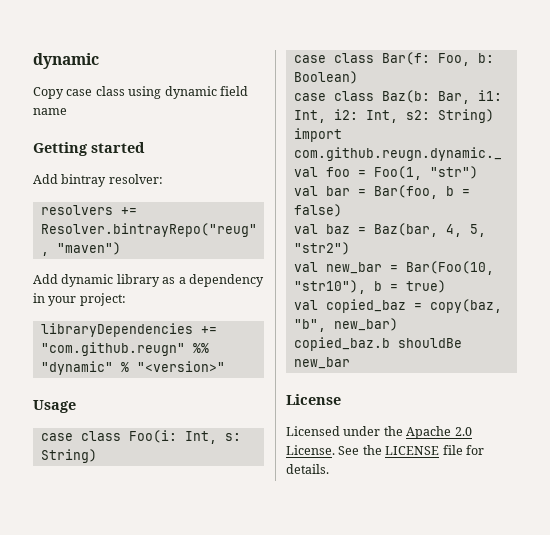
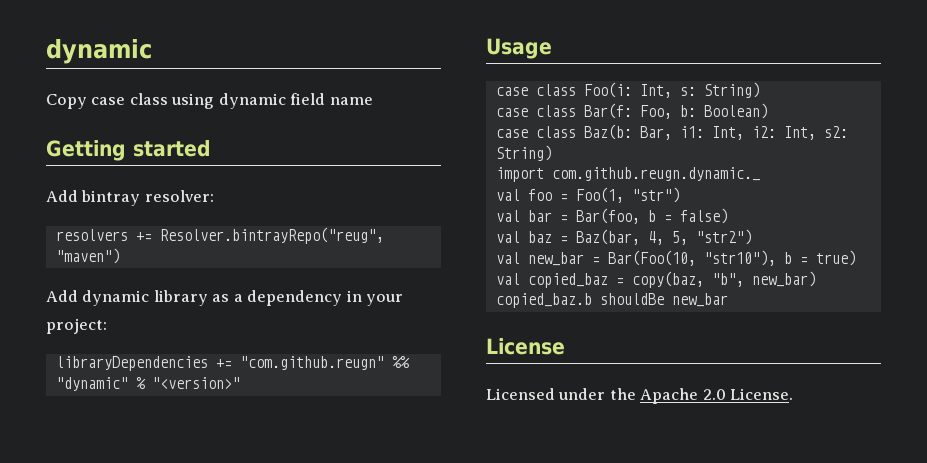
- See the LICENSE file for details.

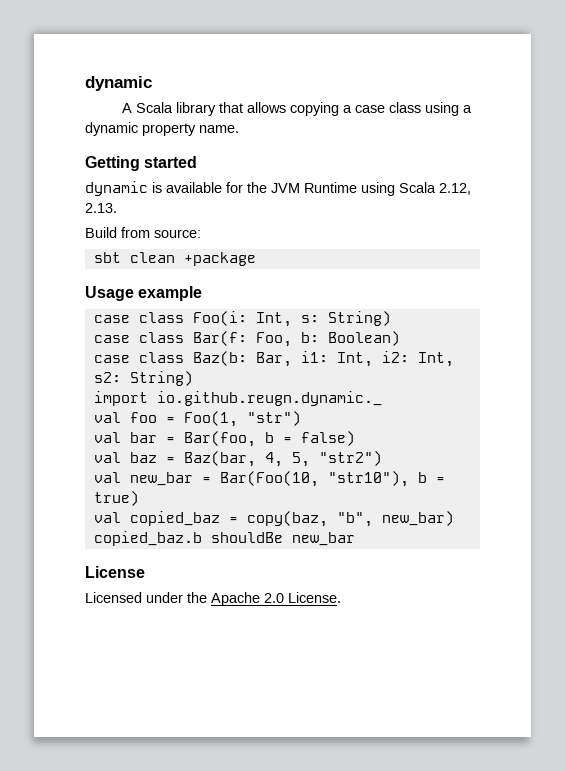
- Copy case class using dynamic field name
+ A Scala library that allows copying a case class using a dynamic property name.
  Getting started
- Add bintray resolver:
- resolvers += Resolver.bintrayRepo("reug", "maven")
- Add dynamic library as a dependency in your project:
- libraryDependencies += "com.github.reugn" %% "dynamic" % "<version>"
+ dynamic is available for the JVM Runtime using Scala 2.12, 2.13.
+ Build from source:
+ sbt clean +package
- Usage
+ Usage example
- import com.github.reugn.dynamic._
+ import io.github.reugn.dynamic._

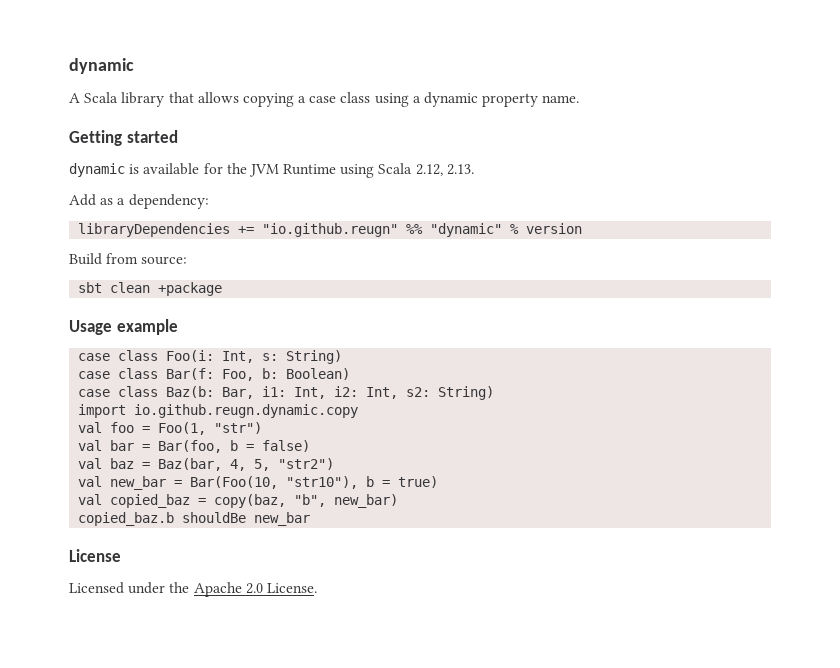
+ Add as a dependency:
+ libraryDependencies += "io.github.reugn" %% "dynamic" % version
- import io.github.reugn.dynamic._
+ import io.github.reugn.dynamic.copy

